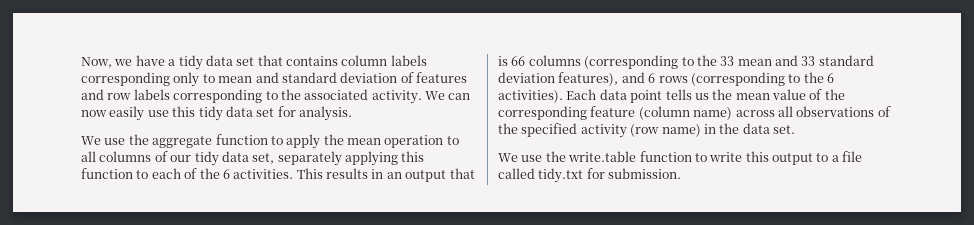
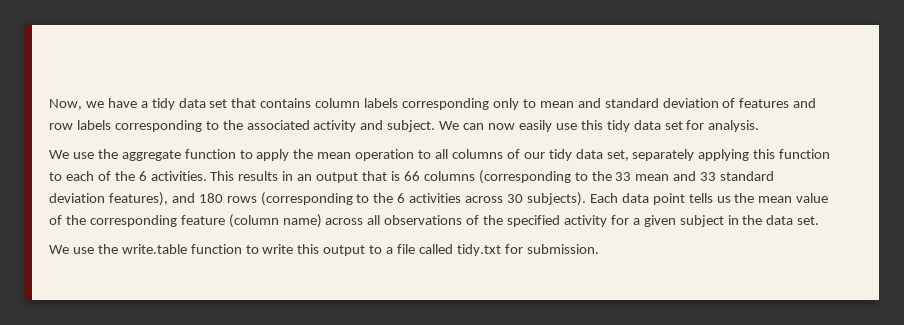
- Now, we have a tidy data set that contains column labels corresponding only to mean and standard deviation of features and row labels corresponding to the associated activity.
+ Now, we have a tidy data set that contains column labels corresponding only to mean and standard deviation of features and row labels corresponding to the associated activity and subject.
- This results in an output that is 66 columns (corresponding to the 33 mean and 33 standard deviation features), and 6 rows (corresponding to the 6 activities).
+ This results in an output that is 66 columns (corresponding to the 33 mean and 33 standard deviation features), and 180 rows (corresponding to the 6 activities across 30 subjects).
- Each data point tells us the mean value of the corresponding feature (column name) across all observations of the specified activity (row name) in the data set.
+ Each data point tells us the mean value of the corresponding feature (column name) across all observations of the specified activity for a given subject in the data set.

